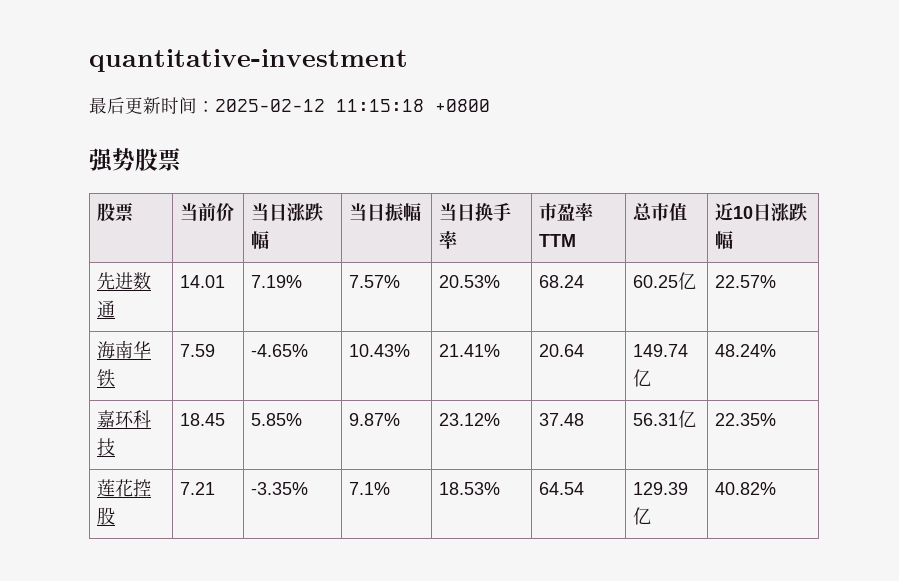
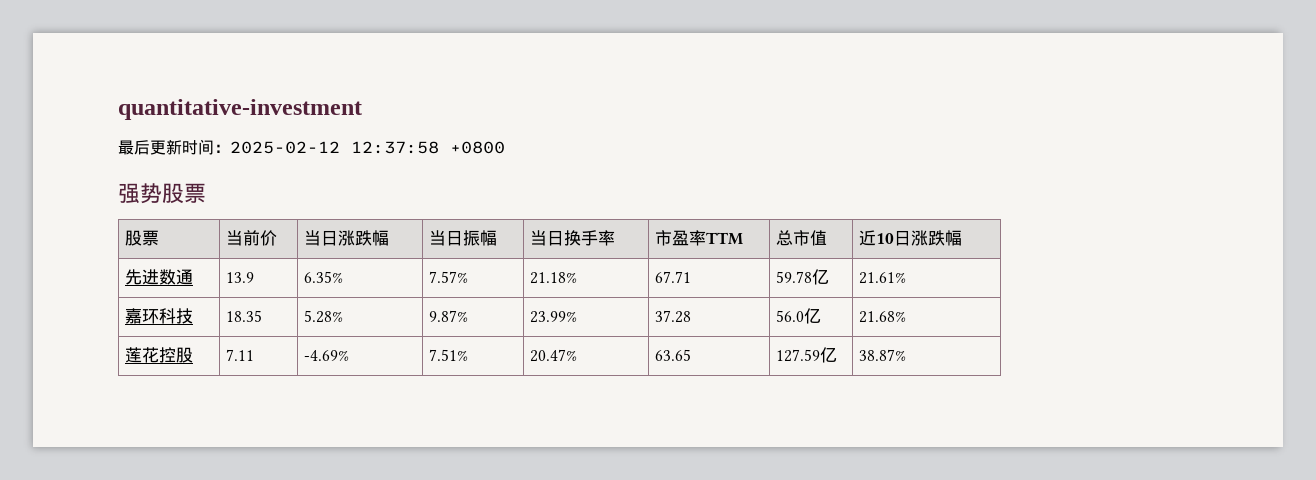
- 最后更新时间：2025-02-12 11:15:18 +0800
+ 最后更新时间：2025-02-12 12:37:58 +0800
- 先进数通 | 14.01 | 7.19% | 7.57% | 20.53% | 68.24 | 60.25亿 | 22.57%
- 海南华铁 | 7.59 | -4.65% | 10.43% | 21.41% | 20.64 | 149.74亿 | 48.24%
+ 先进数通 | 13.9 | 6.35% | 7.57% | 21.18% | 67.71 | 59.78亿 | 21.61%
- 嘉环科技 | 18.45 | 5.85% | 9.87% | 23.12% | 37.48 | 56.31亿 | 22.35%
+ 嘉环科技 | 18.35 | 5.28% | 9.87% | 23.99% | 37.28 | 56.0亿 | 21.68%
- 莲花控股 | 7.21 | -3.35% | 7.1% | 18.53% | 64.54 | 129.39亿 | 40.82%
+ 莲花控股 | 7.11 | -4.69% | 7.51% | 20.47% | 63.65 | 127.59亿 | 38.87%

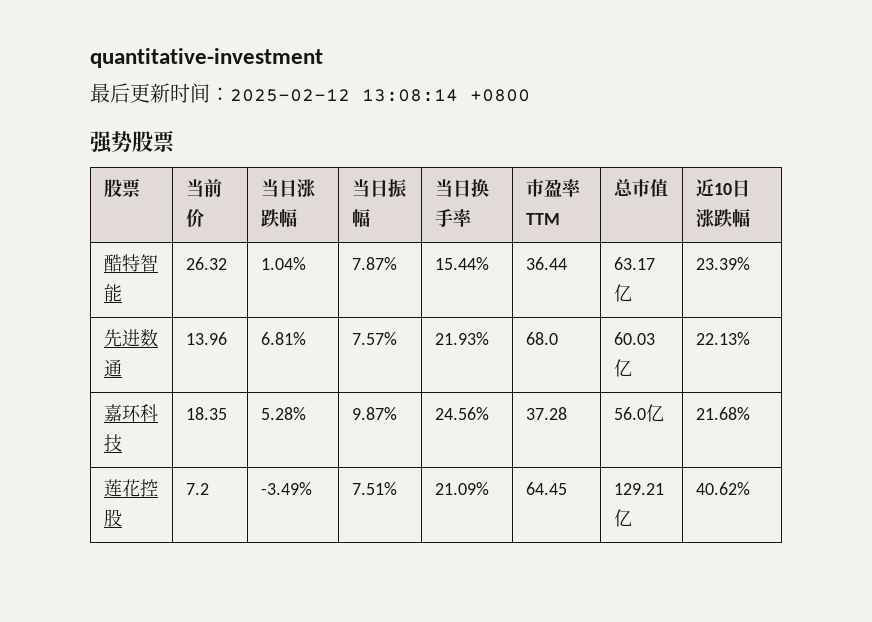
- 最后更新时间：2025-02-12 12:37:58 +0800
+ 最后更新时间：2025-02-12 13:08:14 +0800
+ 酷特智能 | 26.32 | 1.04% | 7.87% | 15.44% | 36.44 | 63.17亿 | 23.39%
- 先进数通 | 13.9 | 6.35% | 7.57% | 21.18% | 67.71 | 59.78亿 | 21.61%
+ 先进数通 | 13.96 | 6.81% | 7.57% | 21.93% | 68.0 | 60.03亿 | 22.13%
- 嘉环科技 | 18.35 | 5.28% | 9.87% | 23.99% | 37.28 | 56.0亿 | 21.68%
+ 嘉环科技 | 18.35 | 5.28% | 9.87% | 24.56% | 37.28 | 56.0亿 | 21.68%
- 莲花控股 | 7.11 | -4.69% | 7.51% | 20.47% | 63.65 | 127.59亿 | 38.87%
+ 莲花控股 | 7.2 | -3.49% | 7.51% | 21.09% | 64.45 | 129.21亿 | 40.62%

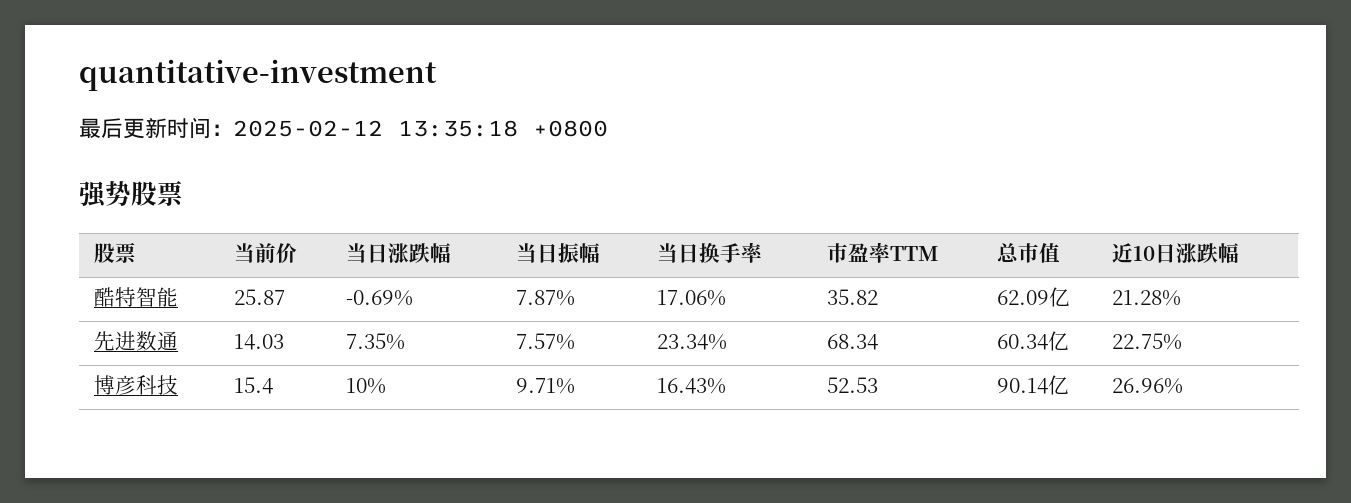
- 最后更新时间：2025-02-12 13:08:14 +0800
+ 最后更新时间：2025-02-12 13:35:18 +0800
- 酷特智能 | 26.32 | 1.04% | 7.87% | 15.44% | 36.44 | 63.17亿 | 23.39%
+ 酷特智能 | 25.87 | -0.69% | 7.87% | 17.06% | 35.82 | 62.09亿 | 21.28%
- 先进数通 | 13.96 | 6.81% | 7.57% | 21.93% | 68.0 | 60.03亿 | 22.13%
- 嘉环科技 | 18.35 | 5.28% | 9.87% | 24.56% | 37.28 | 56.0亿 | 21.68%
- 莲花控股 | 7.2 | -3.49% | 7.51% | 21.09% | 64.45 | 129.21亿 | 40.62%
+ 先进数通 | 14.03 | 7.35% | 7.57% | 23.34% | 68.34 | 60.34亿 | 22.75%
+ 博彦科技 | 15.4 | 10% | 9.71% | 16.43% | 52.53 | 90.14亿 | 26.96%

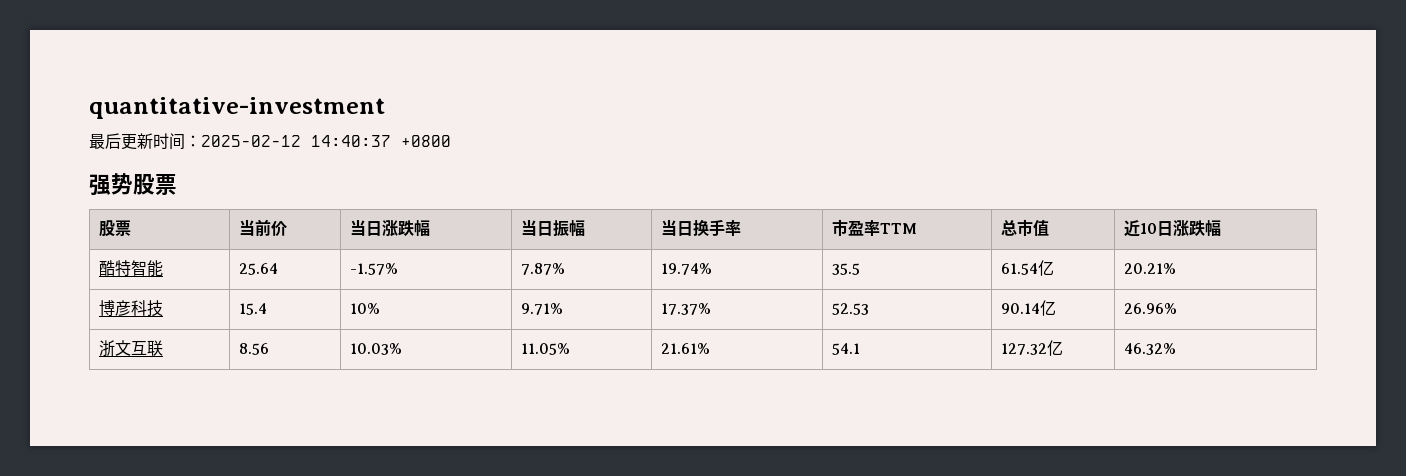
- 最后更新时间：2025-02-12 13:35:18 +0800
+ 最后更新时间：2025-02-12 14:40:37 +0800
- 酷特智能 | 25.87 | -0.69% | 7.87% | 17.06% | 35.82 | 62.09亿 | 21.28%
- 先进数通 | 14.03 | 7.35% | 7.57% | 23.34% | 68.34 | 60.34亿 | 22.75%
+ 酷特智能 | 25.64 | -1.57% | 7.87% | 19.74% | 35.5 | 61.54亿 | 20.21%
- 博彦科技 | 15.4 | 10% | 9.71% | 16.43% | 52.53 | 90.14亿 | 26.96%
+ 博彦科技 | 15.4 | 10% | 9.71% | 17.37% | 52.53 | 90.14亿 | 26.96%
+ 浙文互联 | 8.56 | 10.03% | 11.05% | 21.61% | 54.1 | 127.32亿 | 46.32%

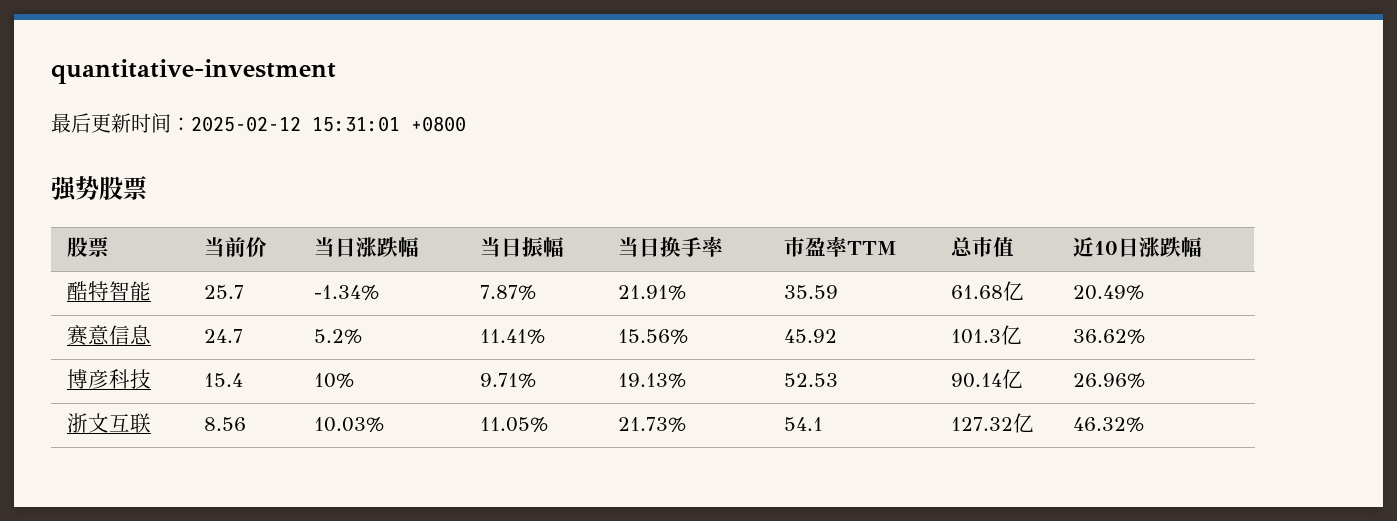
- 最后更新时间：2025-02-12 14:40:37 +0800
+ 最后更新时间：2025-02-12 15:31:01 +0800
- 酷特智能 | 25.64 | -1.57% | 7.87% | 19.74% | 35.5 | 61.54亿 | 20.21%
+ 酷特智能 | 25.7 | -1.34% | 7.87% | 21.91% | 35.59 | 61.68亿 | 20.49%
+ 赛意信息 | 24.7 | 5.2% | 11.41% | 15.56% | 45.92 | 101.3亿 | 36.62%
- 博彦科技 | 15.4 | 10% | 9.71% | 17.37% | 52.53 | 90.14亿 | 26.96%
+ 博彦科技 | 15.4 | 10% | 9.71% | 19.13% | 52.53 | 90.14亿 | 26.96%
- 浙文互联 | 8.56 | 10.03% | 11.05% | 21.61% | 54.1 | 127.32亿 | 46.32%
+ 浙文互联 | 8.56 | 10.03% | 11.05% | 21.73% | 54.1 | 127.32亿 | 46.32%

